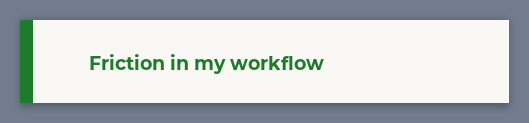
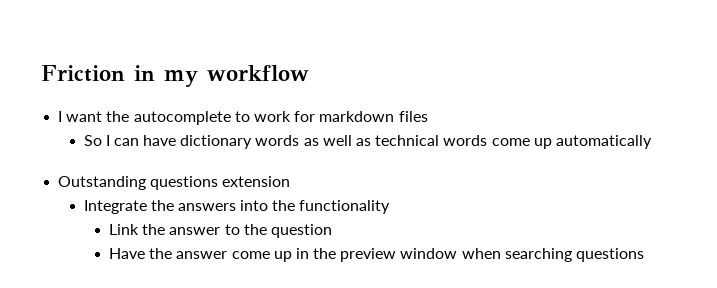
+ I want the autocomplete to work for markdown files
+ So I can have dictionary words as well as technical words come up automatically
+ Outstanding questions extension
+ Integrate the answers into the functionality
+ Link the answer to the question
+ Have the answer come up in the preview window when searching questions

